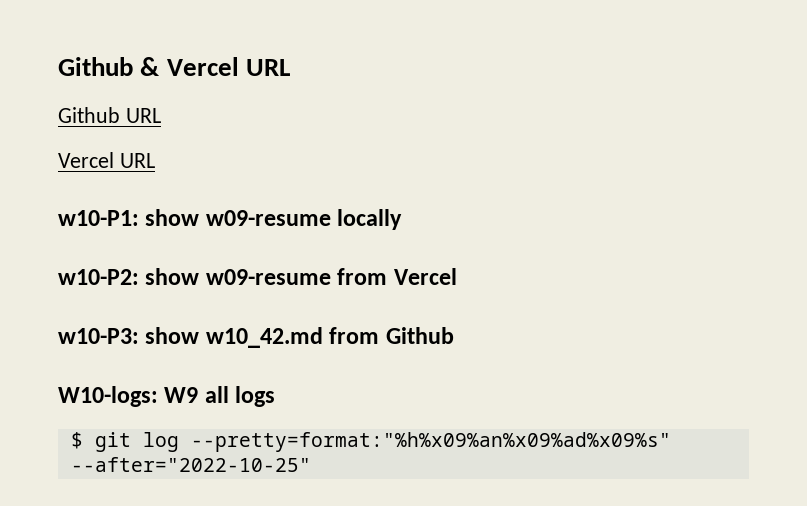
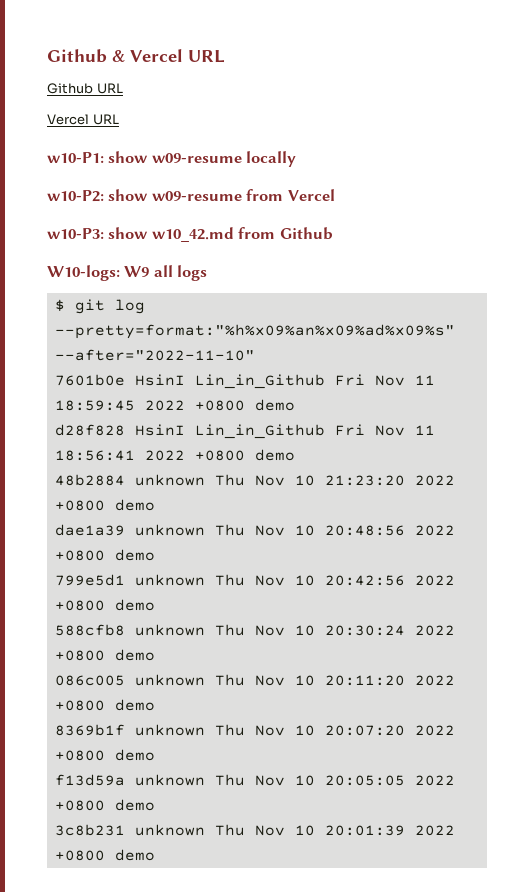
- $ git log --pretty=format:"%h%x09%an%x09%ad%x09%s" --after="2022-10-25"
+ $ git log --pretty=format:"%h%x09%an%x09%ad%x09%s" --after="2022-11-10"
+ 7601b0e HsinI Lin_in_Github Fri Nov 11 18:59:45 2022 +0800 demo
+ d28f828 HsinI Lin_in_Github Fri Nov 11 18:56:41 2022 +0800 demo
+ 48b2884 unknown Thu Nov 10 21:23:20 2022 +0800 demo
+ dae1a39 unknown Thu Nov 10 20:48:56 2022 +0800 demo
+ 799e5d1 unknown Thu Nov 10 20:42:56 2022 +0800 demo
+ 588cfb8 unknown Thu Nov 10 20:30:24 2022 +0800 demo
+ 086c005 unknown Thu Nov 10 20:11:20 2022 +0800 demo
+ 8369b1f unknown Thu Nov 10 20:07:20 2022 +0800 demo
+ f13d59a unknown Thu Nov 10 20:05:05 2022 +0800 demo
+ 3c8b231 unknown Thu Nov 10 20:01:39 2022 +0800 demo

